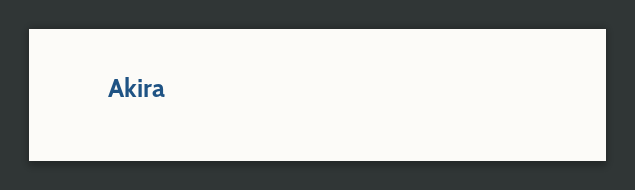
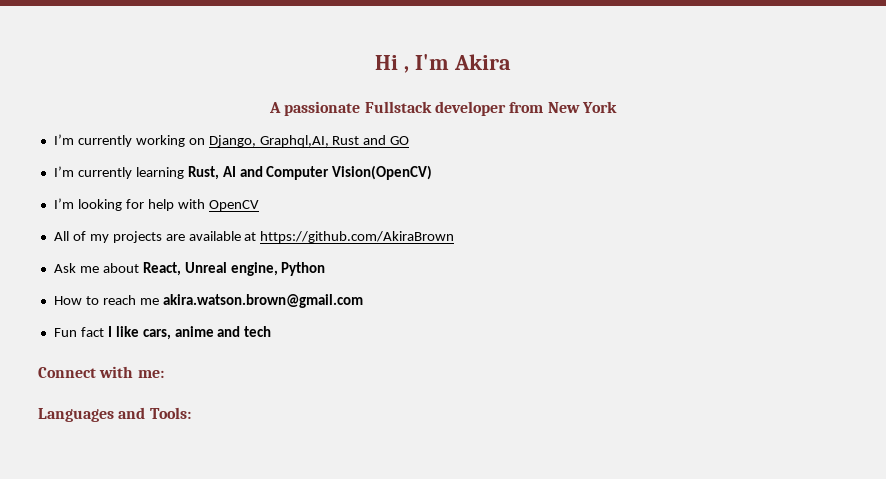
- Akira
+ Hi , I'm Akira
+ A passionate Fullstack developer from New York
+ I’m currently working on Django, Graphql,AI, Rust and GO
+ I’m currently learning Rust, AI and Computer Vision(OpenCV)
+ I’m looking for help with OpenCV
+ All of my projects are available at https://github.com/AkiraBrown
+ Ask me about React, Unreal engine, Python
+ How to reach me akira.watson.brown@gmail.com
+ Fun fact I like cars, anime and tech
+ Connect with me:
+ Languages and Tools:

